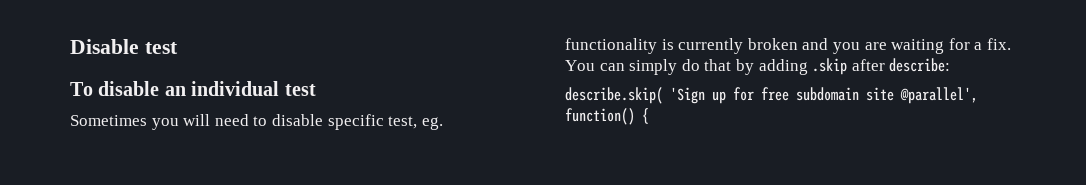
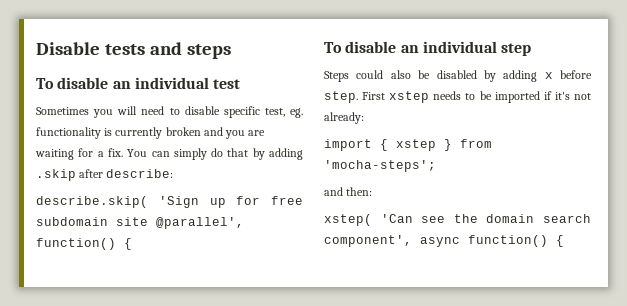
- Disable test
+ Disable tests and steps
+ To disable an individual step
+ Steps could also be disabled by adding x before step. First xstep needs to be imported if it's not already:
+ import { xstep } from 'mocha-steps';
+ and then:
+ xstep( 'Can see the domain search component', async function() {

